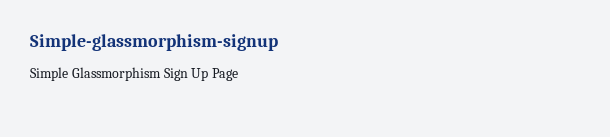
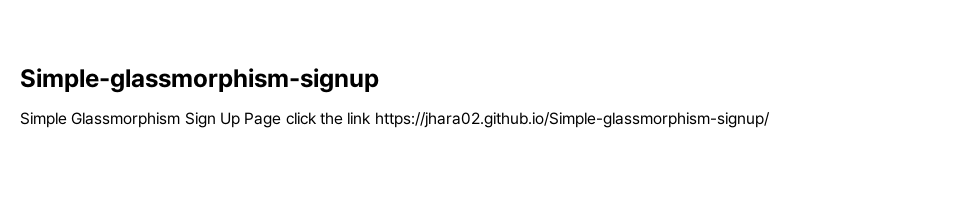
- Simple Glassmorphism Sign Up Page
+ Simple Glassmorphism Sign Up Page click the link https://jhara02.github.io/Simple-glassmorphism-signup/

